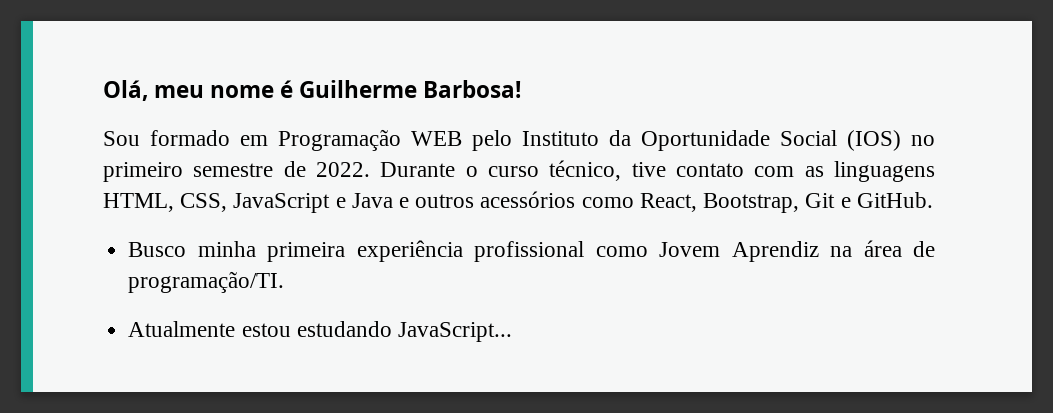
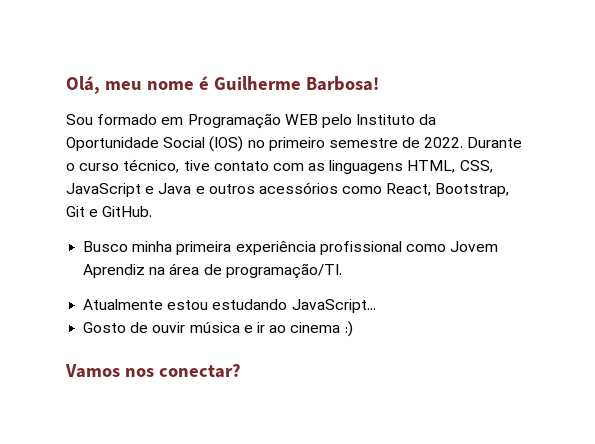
+ Gosto de ouvir música e ir ao cinema :)
+ Vamos nos conectar?

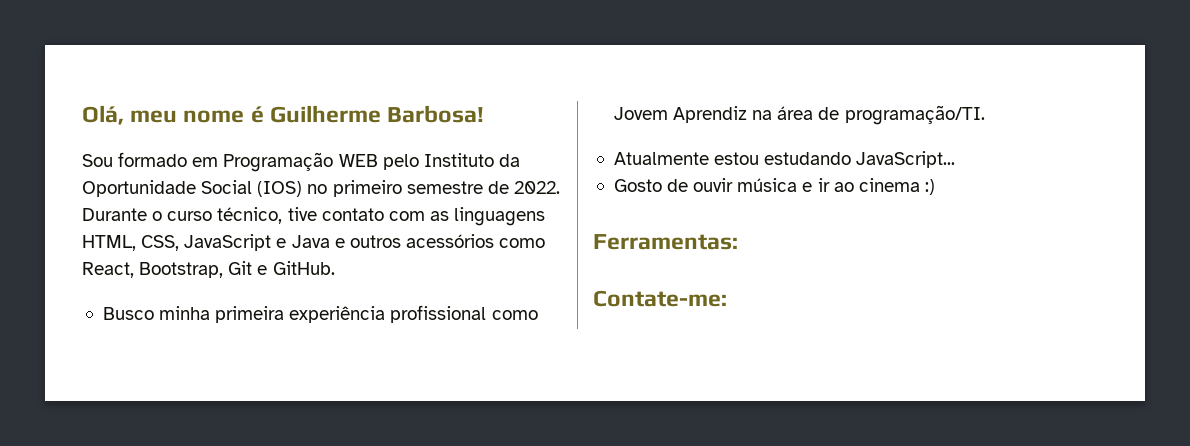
- Vamos nos conectar?
+ Ferramentas:
+ Contate-me:

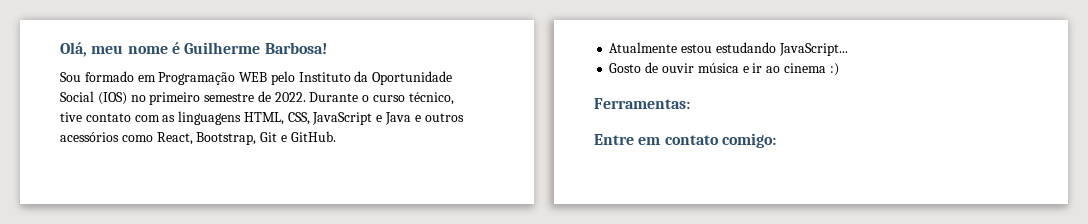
- Busco minha primeira experiência profissional como Jovem Aprendiz na área de programação/TI.
- Contate-me:
+ Entre em contato comigo:

